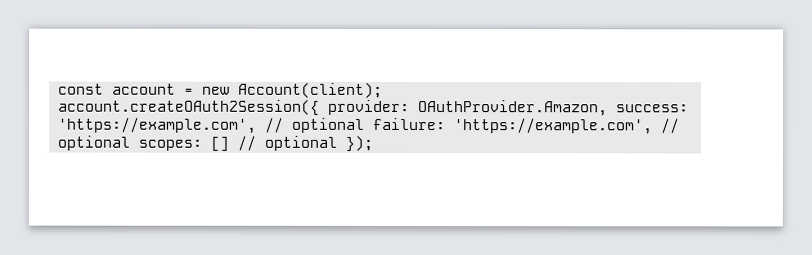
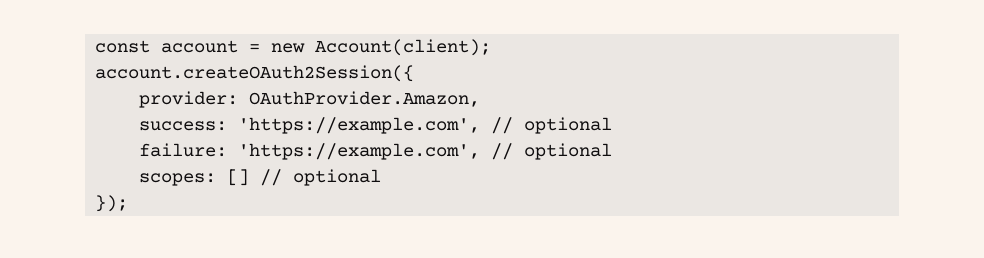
- account.createOAuth2Session({ provider: OAuthProvider.Amazon, success: 'https://example.com', // optional failure: 'https://example.com', // optional scopes: [] // optional });
+ account.createOAuth2Session({
+ provider: OAuthProvider.Amazon,
+ success: 'https://example.com', // optional
+ failure: 'https://example.com', // optional
+ scopes: [] // optional
+ });

